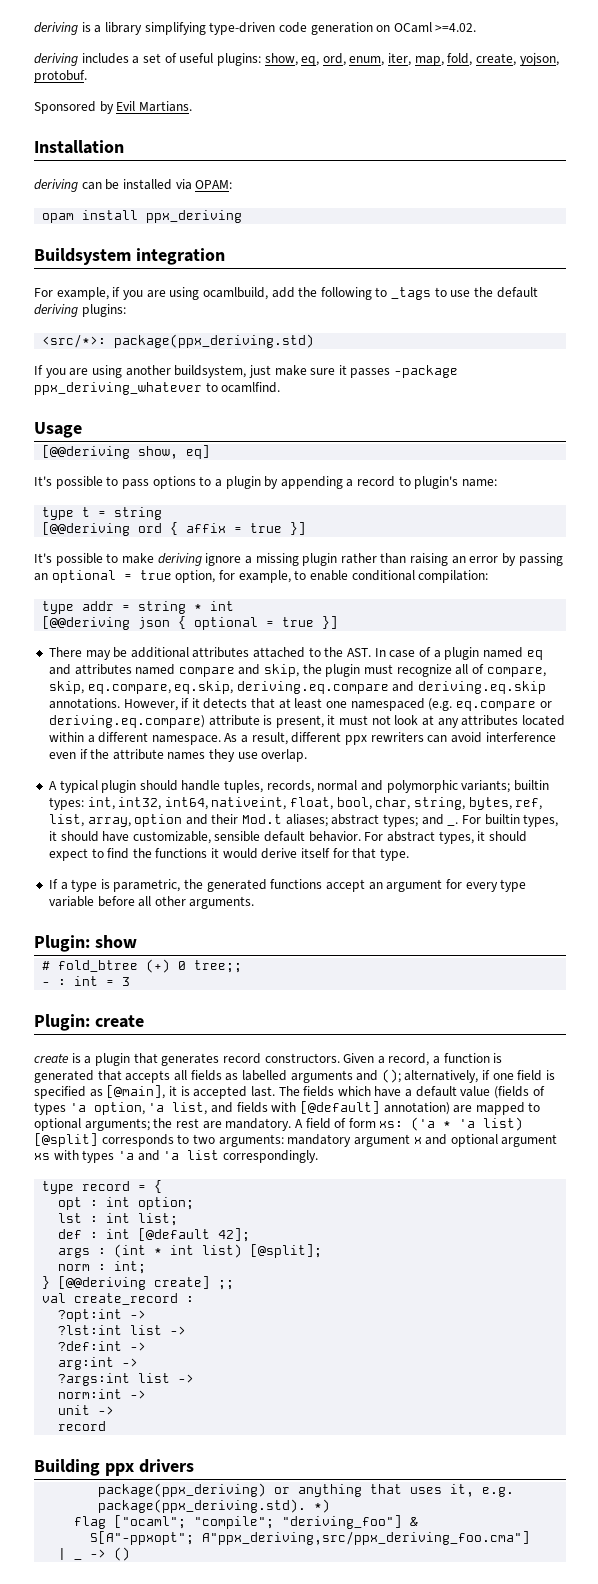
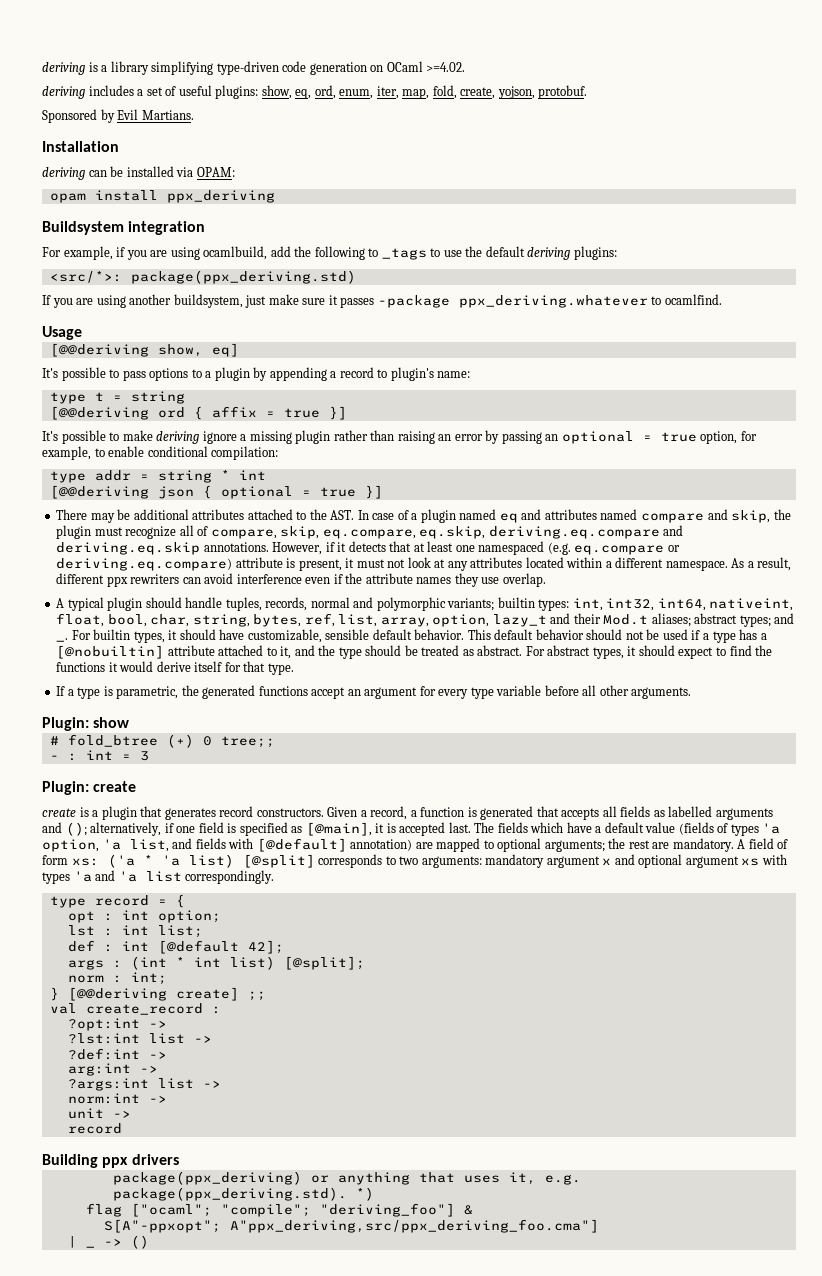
- If you are using another buildsystem, just make sure it passes -package ppx_deriving_whatever to ocamlfind.
+ If you are using another buildsystem, just make sure it passes -package ppx_deriving.whatever to ocamlfind.
- A typical plugin should handle tuples, records, normal and polymorphic variants; builtin types: int, int32, int64, nativeint, float, bool, char, string, bytes, ref, list, array, option and their Mod.t aliases; abstract types; and _.
+ A typical plugin should handle tuples, records, normal and polymorphic variants; builtin types: int, int32, int64, nativeint, float, bool, char, string, bytes, ref, list, array, option, lazy_t and their Mod.t aliases; abstract types; and _.
+ This default behavior should not be used if a type has a [@nobuiltin] attribute attached to it, and the type should be treated as abstract.

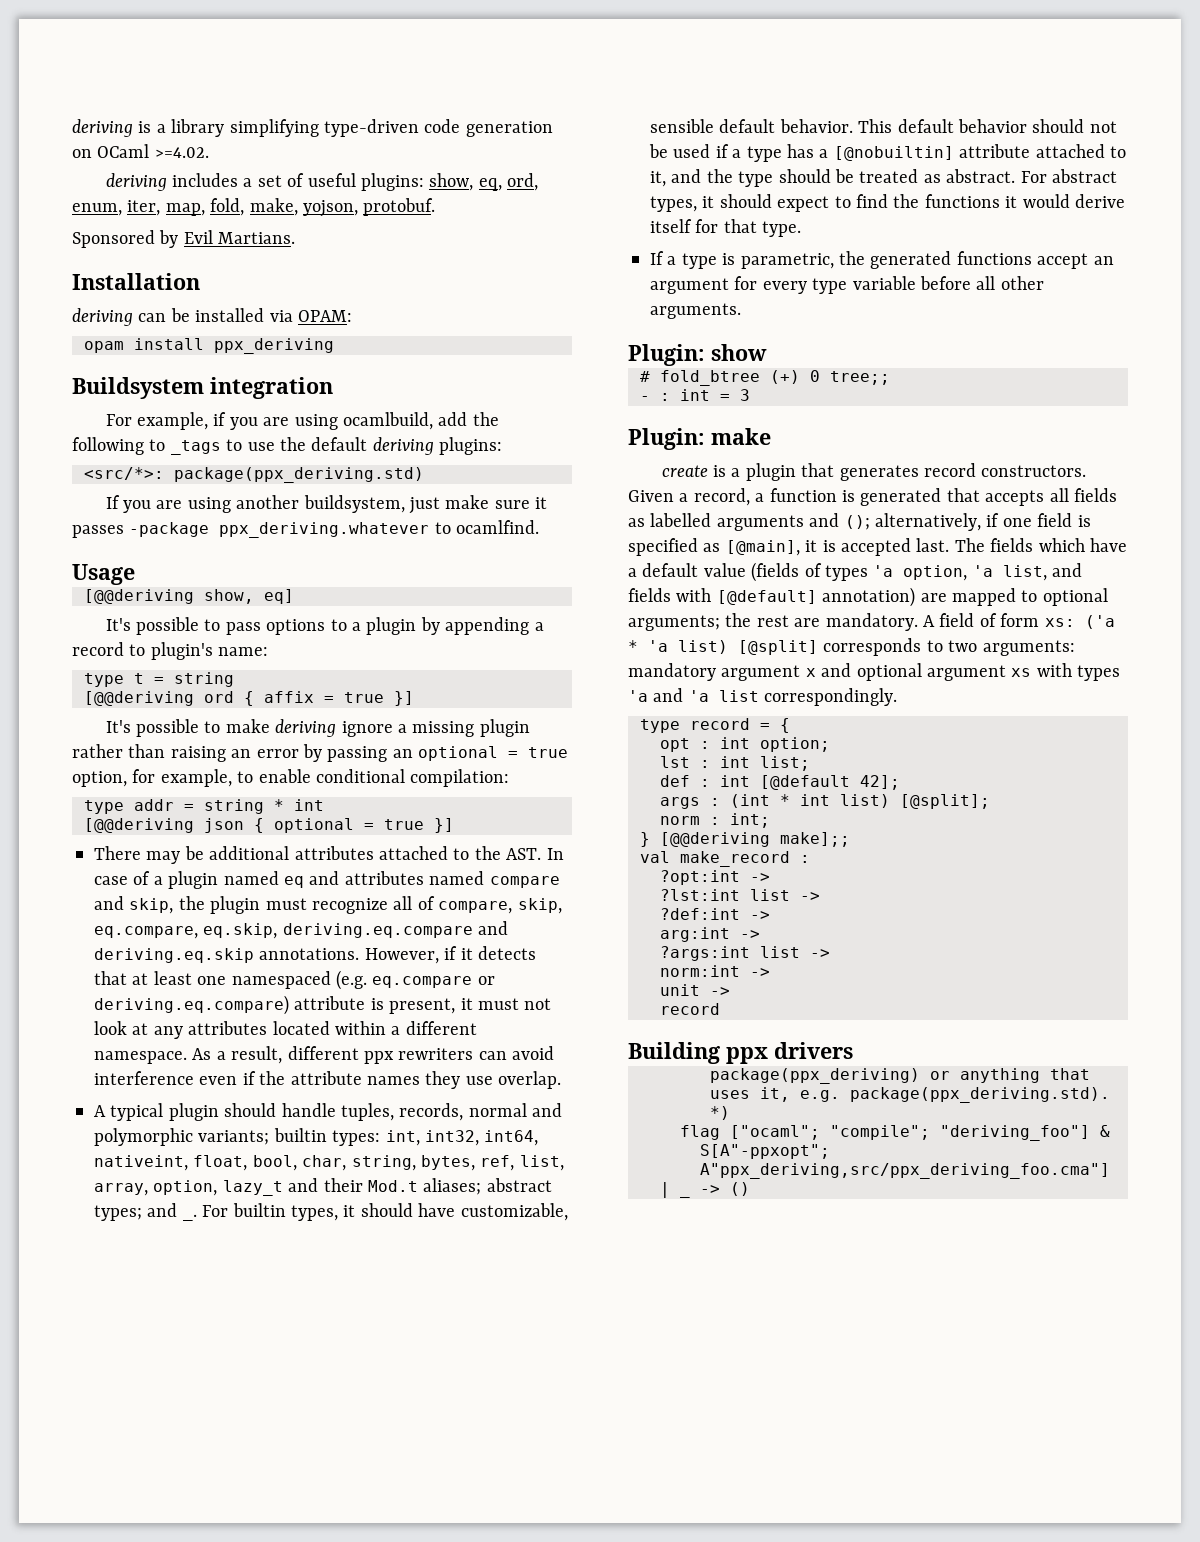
- deriving includes a set of useful plugins: show, eq, ord, enum, iter, map, fold, create, yojson, protobuf.
+ deriving includes a set of useful plugins: show, eq, ord, enum, iter, map, fold, make, yojson, protobuf.
- Plugin: create
+ Plugin: make
- } [@@deriving create] ;;
+ } [@@deriving make];;
- val create_record :
+ val make_record :

